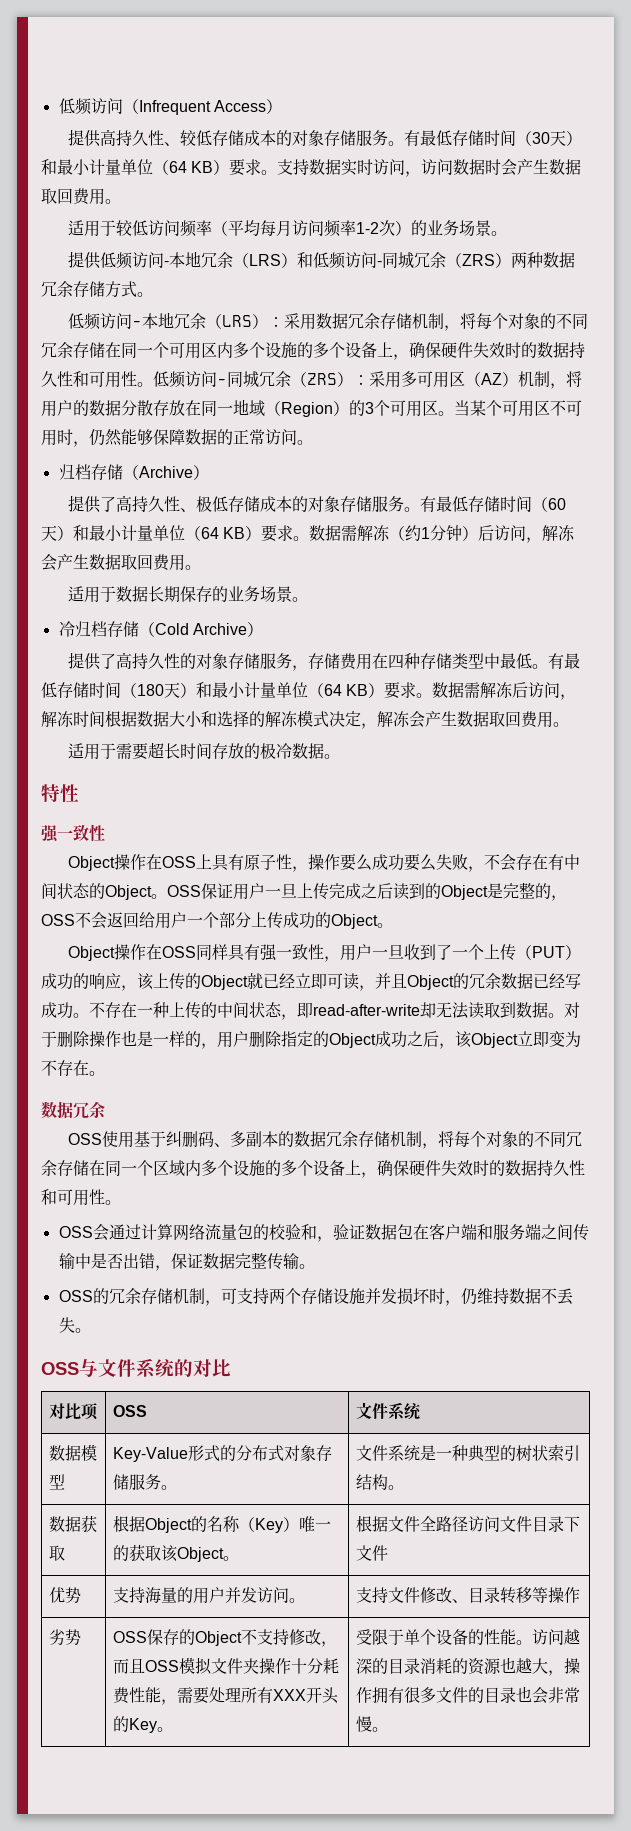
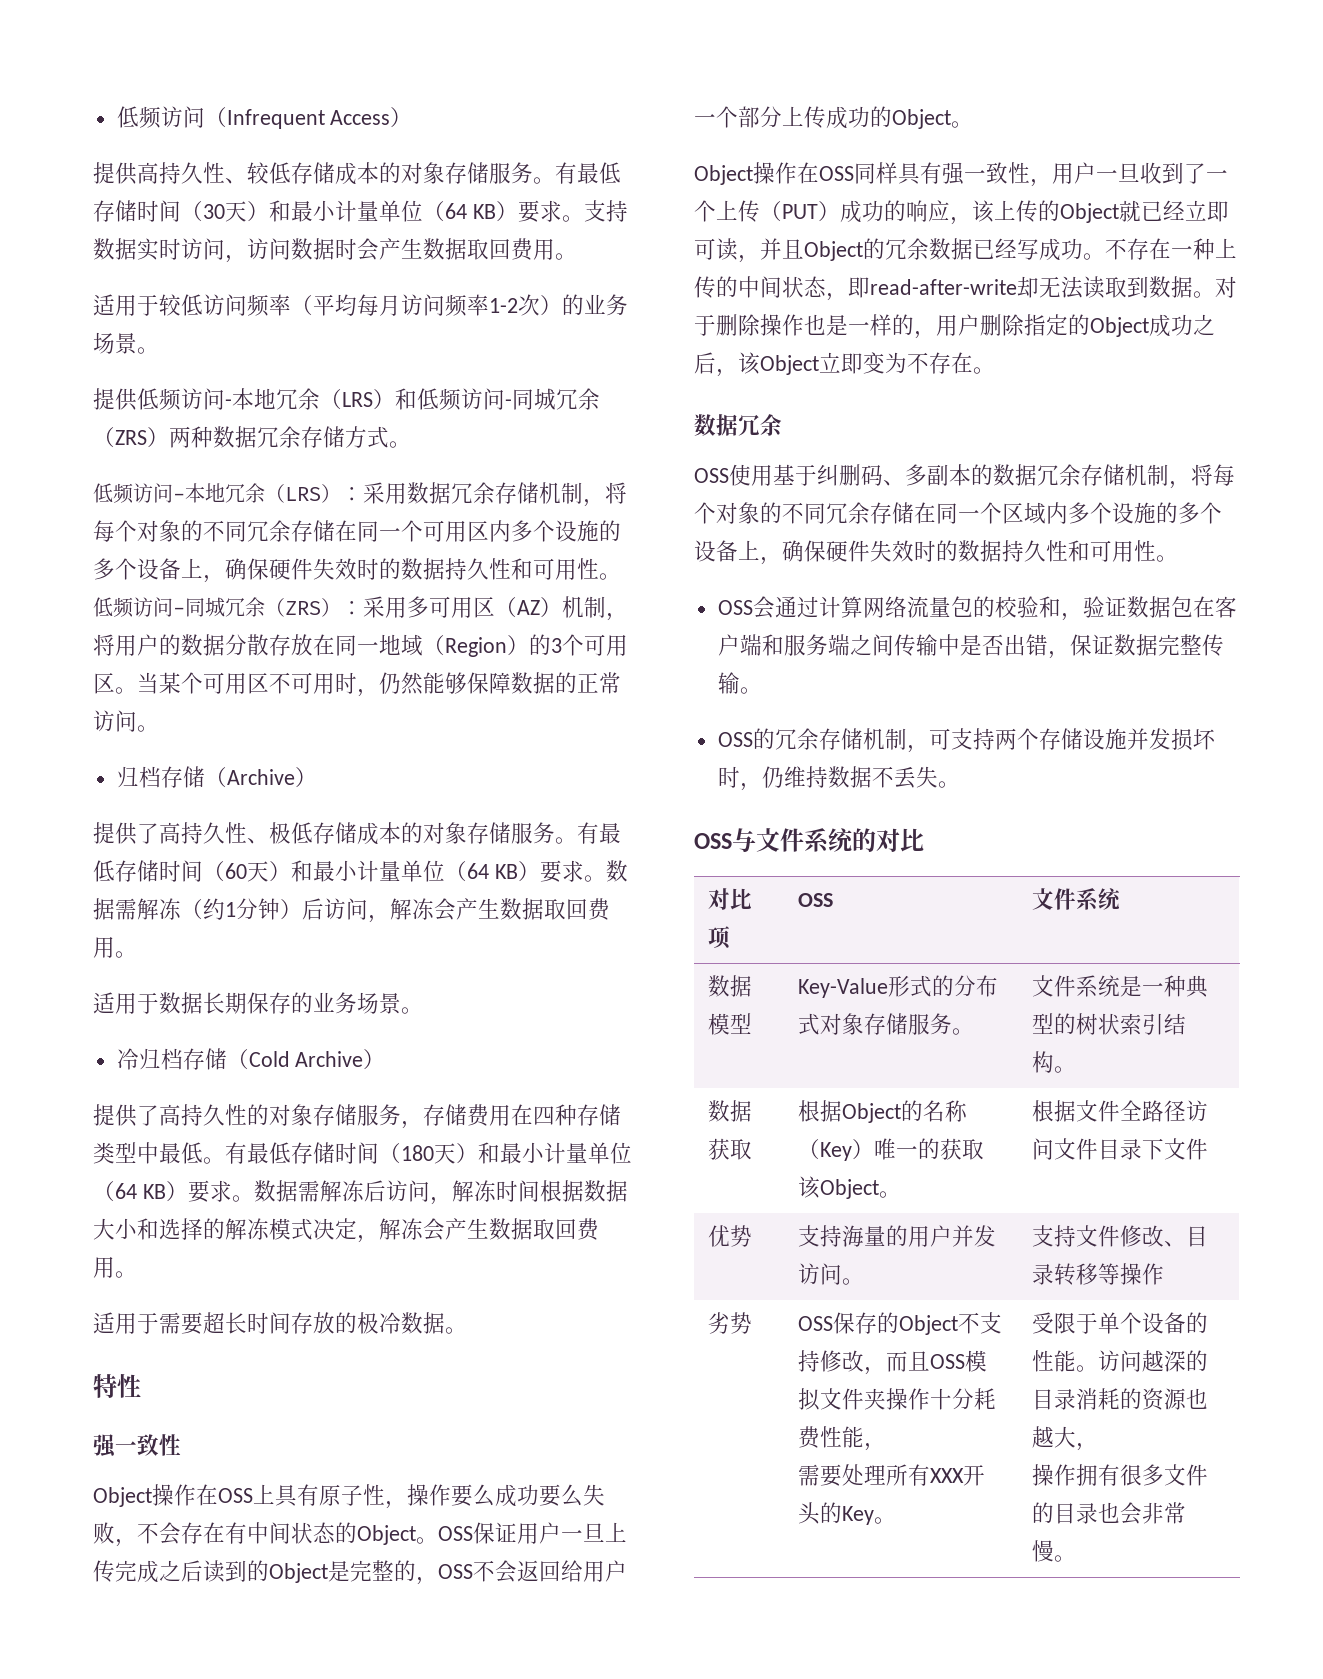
- OSS保存的Object不支持修改，而且OSS模拟文件夹操作十分耗费性能，需要处理所有XXX开头的Key。
+ OSS保存的Object不支持修改，而且OSS模拟文件夹操作十分耗费性能，
+ 需要处理所有XXX开头的Key。
- 访问越深的目录消耗的资源也越大，操作拥有很多文件的目录也会非常慢。
+ 访问越深的目录消耗的资源也越大，
+ 操作拥有很多文件的目录也会非常慢。

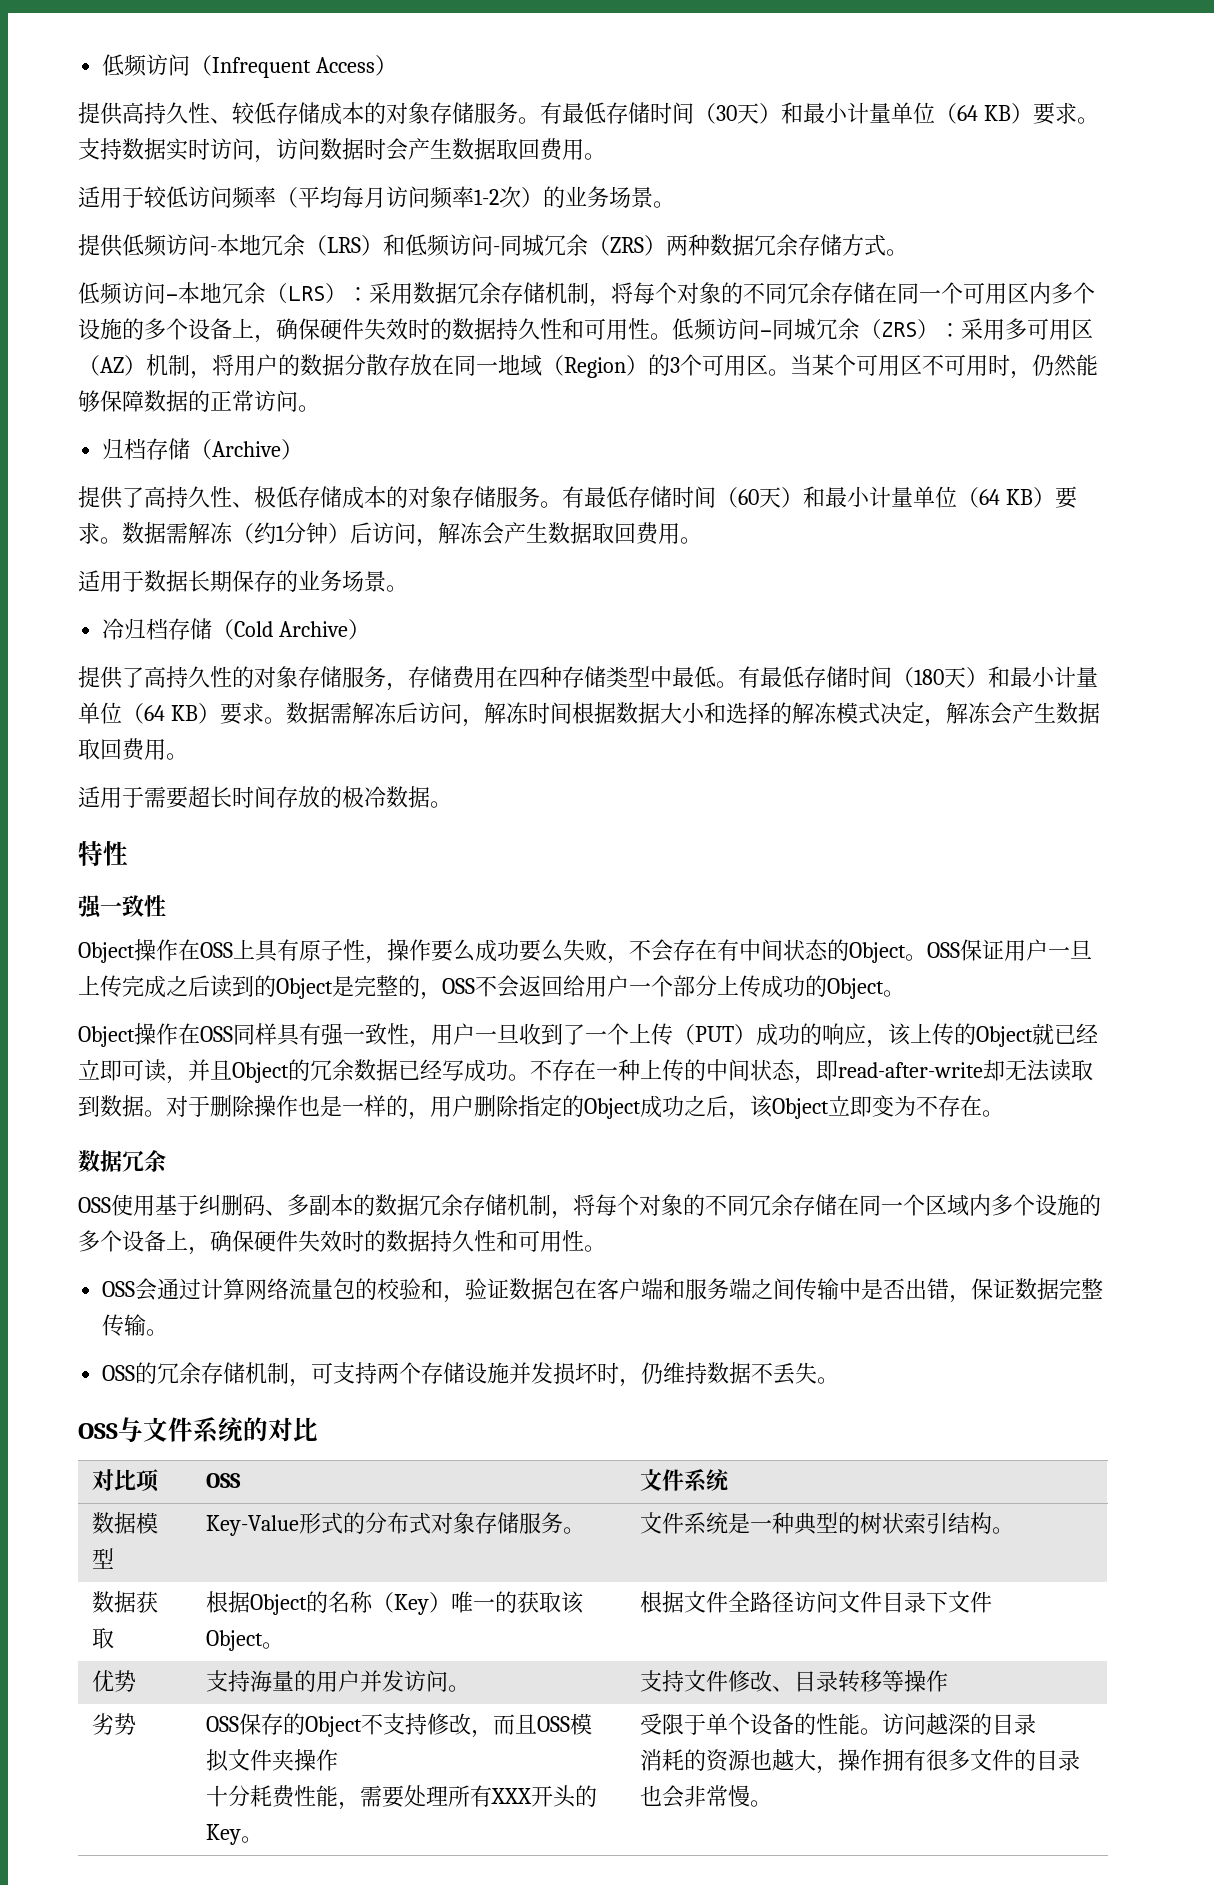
- OSS保存的Object不支持修改，而且OSS模拟文件夹操作十分耗费性能，
- 需要处理所有XXX开头的Key。
+ OSS保存的Object不支持修改，而且OSS模拟文件夹操作
+ 十分耗费性能，需要处理所有XXX开头的Key。
- 访问越深的目录消耗的资源也越大，
- 操作拥有很多文件的目录也会非常慢。
+ 访问越深的目录
+ 消耗的资源也越大，操作拥有很多文件的目录也会非常慢。

